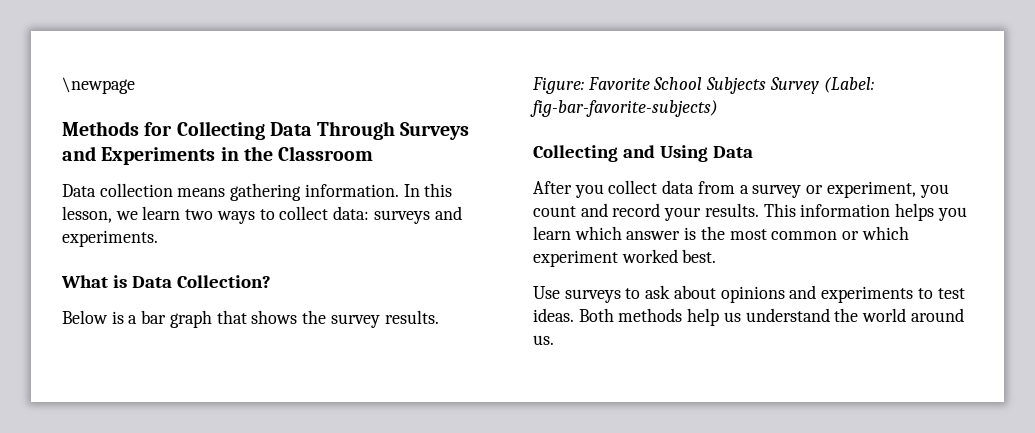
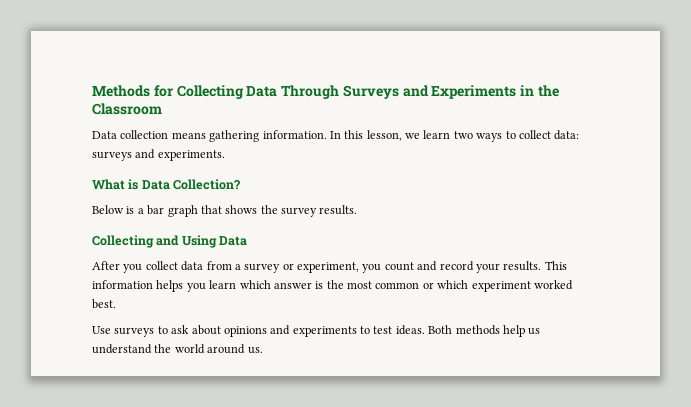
- \newpage
- Figure: Favorite School Subjects Survey (Label: fig-bar-favorite-subjects)

